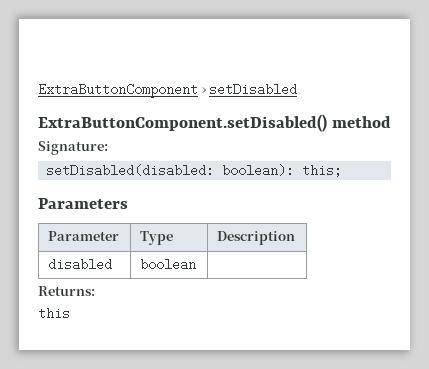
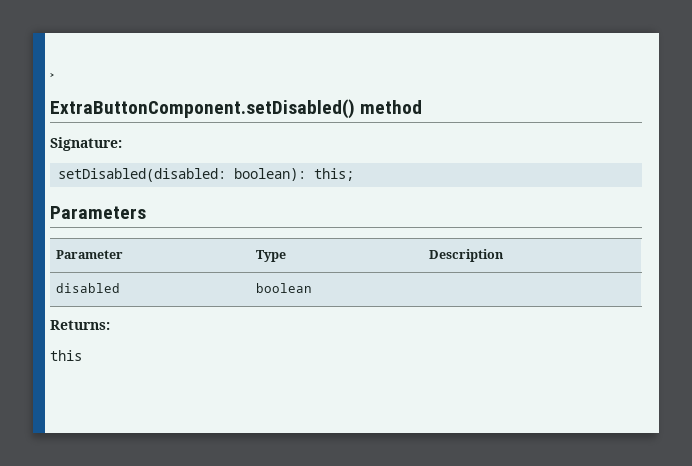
- ExtraButtonComponent › setDisabled
+ ˲

